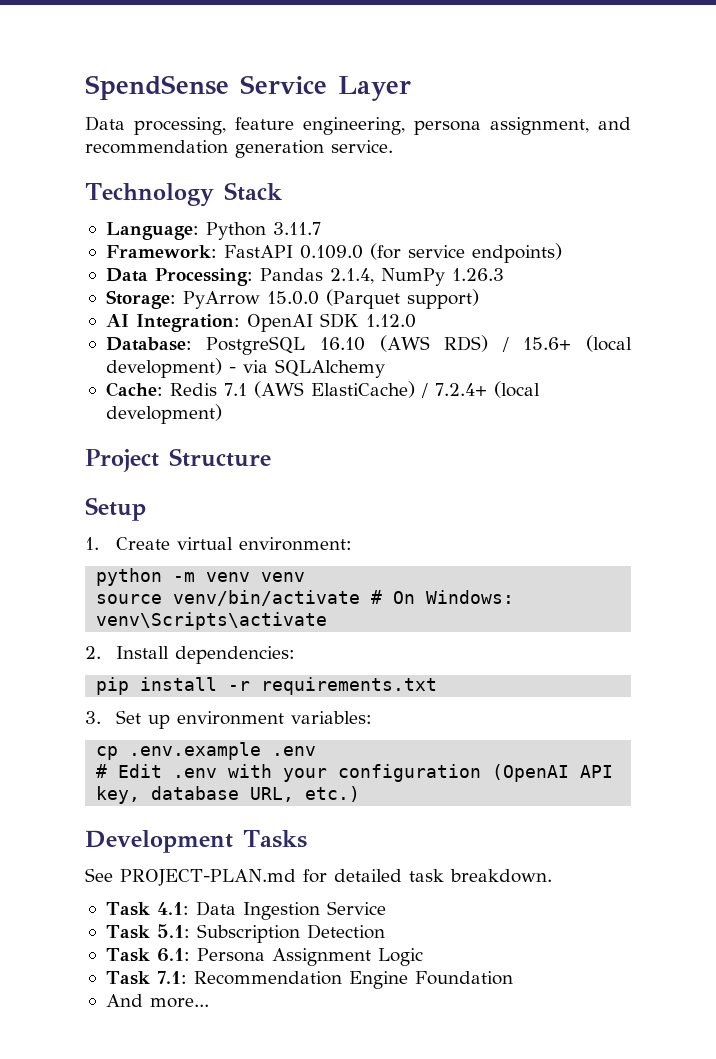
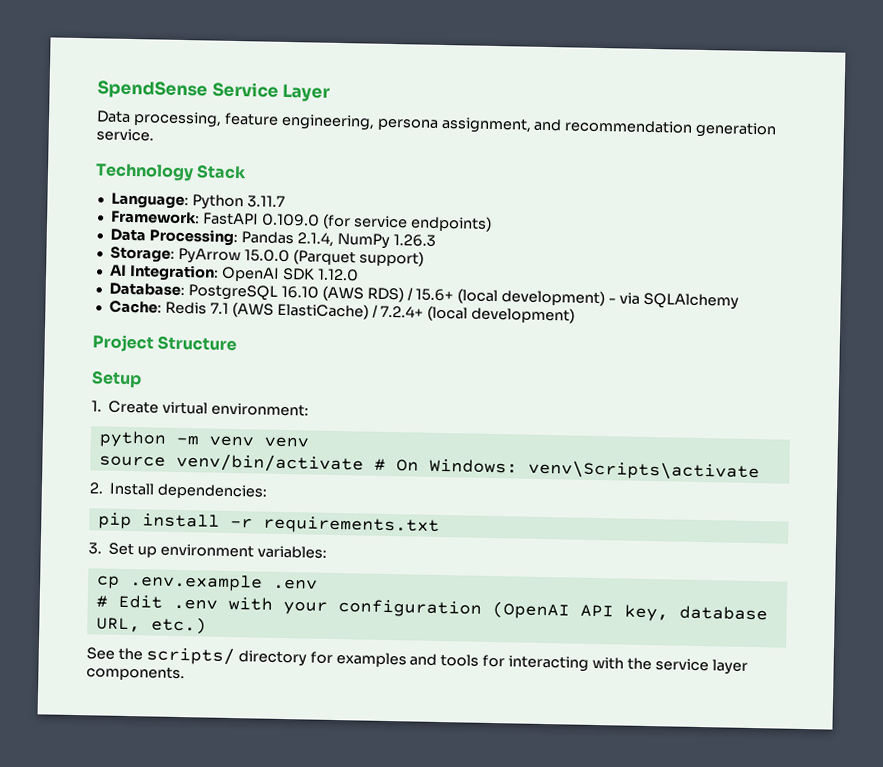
- Development Tasks
- See PROJECT-PLAN.md for detailed task breakdown.
- Task 4.1: Data Ingestion Service
- Task 5.1: Subscription Detection
- Task 6.1: Persona Assignment Logic
- Task 7.1: Recommendation Engine Foundation
- And more...
+ See the scripts/ directory for examples and tools for interacting with the service layer components.

